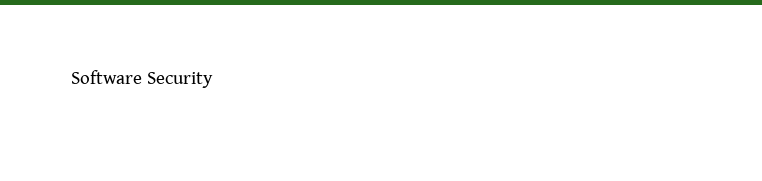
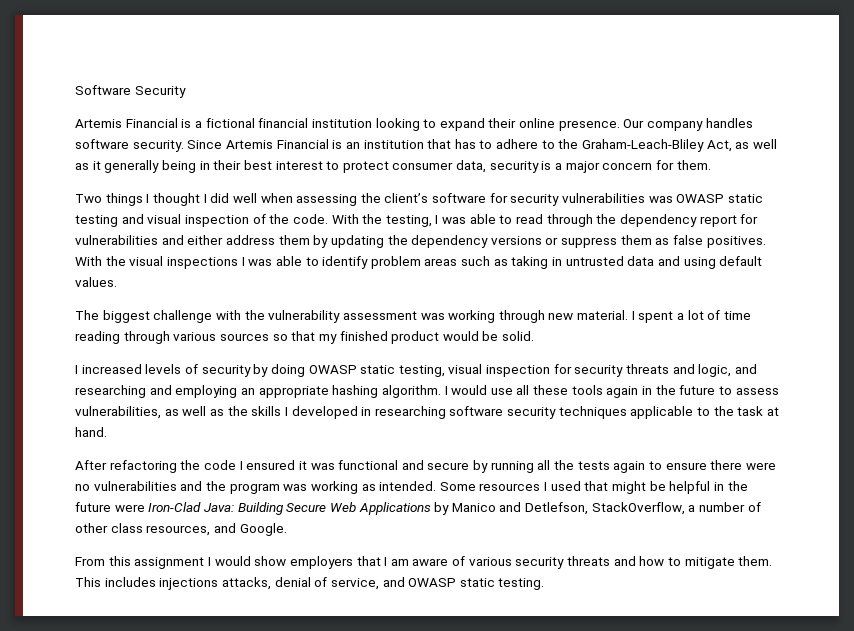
+ Artemis Financial is a fictional financial institution looking to expand their online presence. Our company handles software security. Since Artemis Financial is an institution that has to adhere to the Graham-Leach-Bliley Act, as well as it generally being in their best interest to protect consumer data, security is a major concern for them.
+ Two things I thought I did well when assessing the client’s software for security vulnerabilities was OWASP static testing and visual inspection of the code. With the testing, I was able to read through the dependency report for vulnerabilities and either address them by updating the dependency versions or suppress them as false positives. With the visual inspections I was able to identify problem areas such as taking in untrusted data and using default values.
+ The biggest challenge with the vulnerability assessment was working through new material. I spent a lot of time reading through various sources so that my finished product would be solid.
+ I increased levels of security by doing OWASP static testing, visual inspection for security threats and logic, and researching and employing an appropriate hashing algorithm. I would use all these tools again in the future to assess vulnerabilities, as well as the skills I developed in researching software security techniques applicable to the task at hand.
+ After refactoring the code I ensured it was functional and secure by running all the tests again to ensure there were no vulnerabilities and the program was working as intended. Some resources I used that might be helpful in the future were Iron-Clad Java: Building Secure Web Applications by Manico and Detlefson, StackOverflow, a number of other class resources, and Google.
+ From this assignment I would show employers that I am aware of various security threats and how to mitigate them. This includes injections attacks, denial of service, and OWASP static testing.

